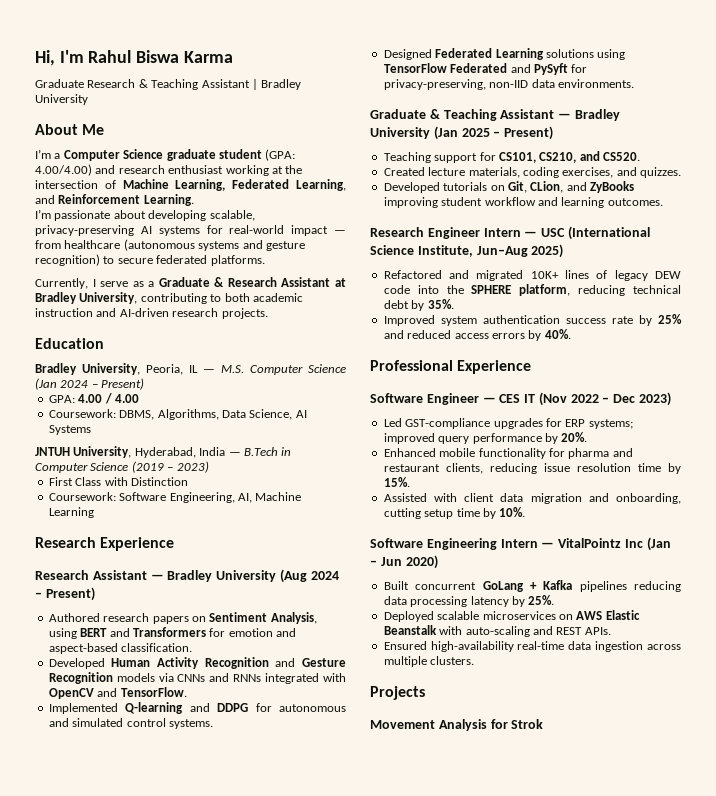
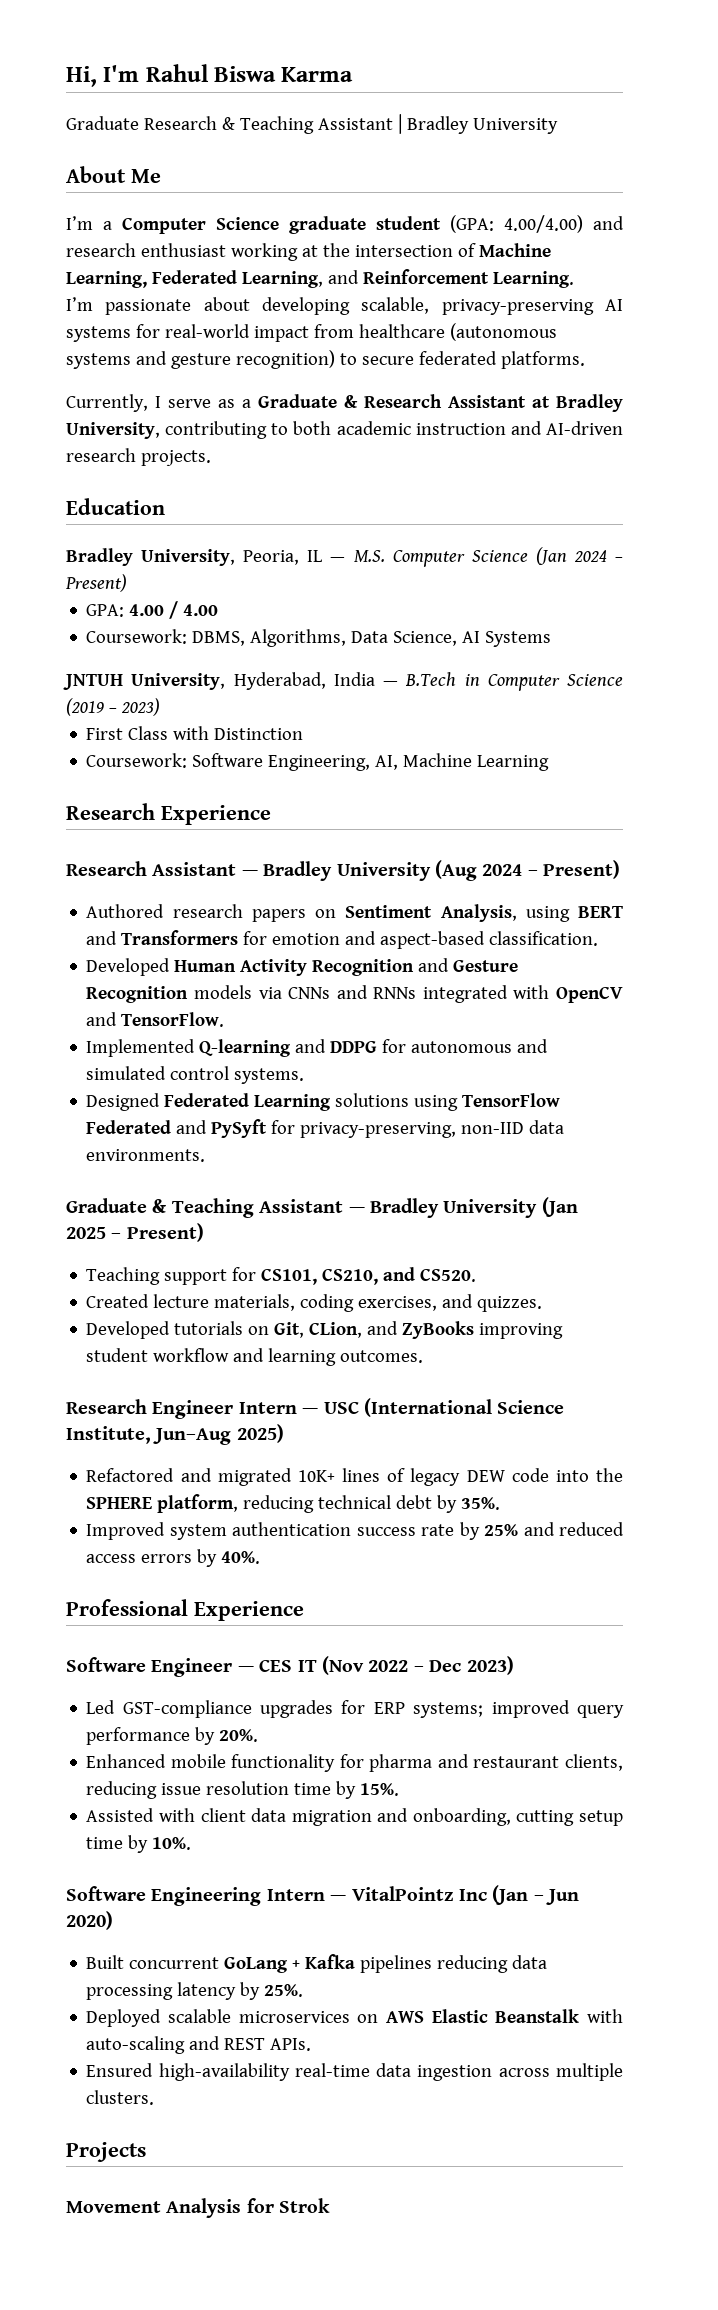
- I’m passionate about developing scalable, privacy-preserving AI systems for real-world impact — from healthcare (autonomous systems and gesture recognition) to secure federated platforms.
+ I’m passionate about developing scalable, privacy-preserving AI systems for real-world impact from healthcare (autonomous systems and gesture recognition) to secure federated platforms.

